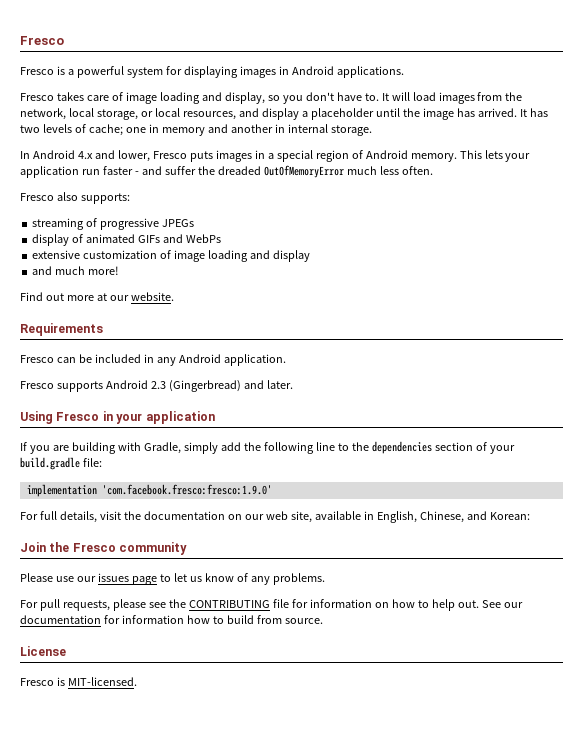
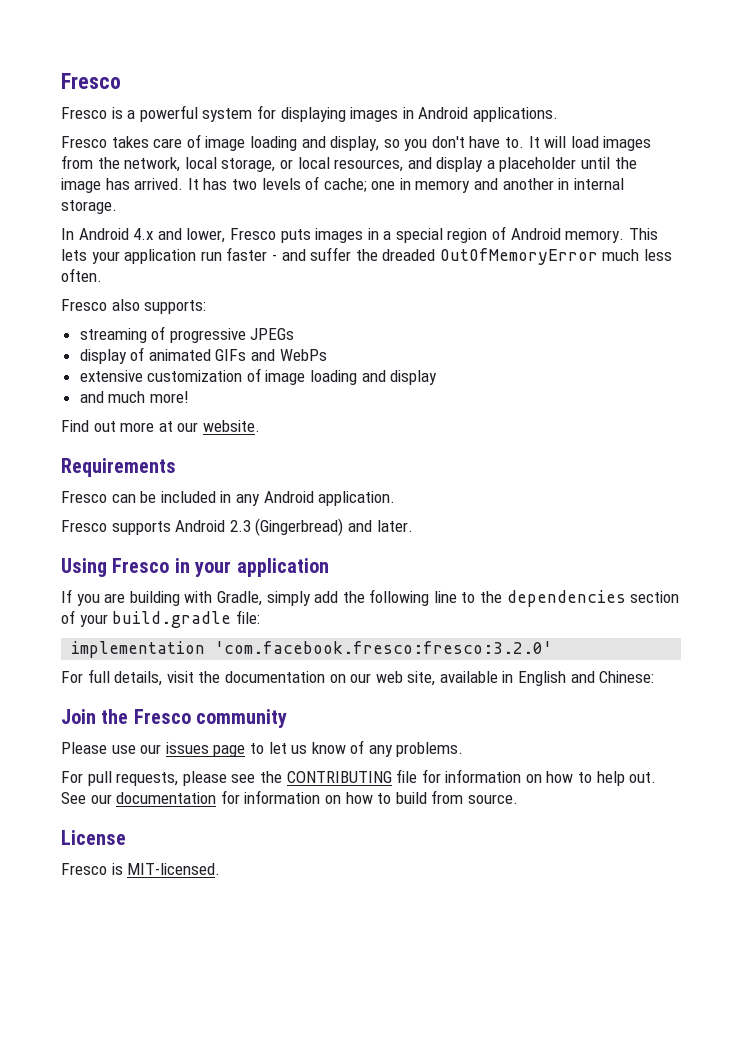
- implementation 'com.facebook.fresco:fresco:1.9.0'
+ implementation 'com.facebook.fresco:fresco:3.2.0'
- For full details, visit the documentation on our web site, available in English, Chinese, and Korean:
+ For full details, visit the documentation on our web site, available in English and Chinese:
- See our documentation for information how to build from source.
+ See our documentation for information on how to build from source.

